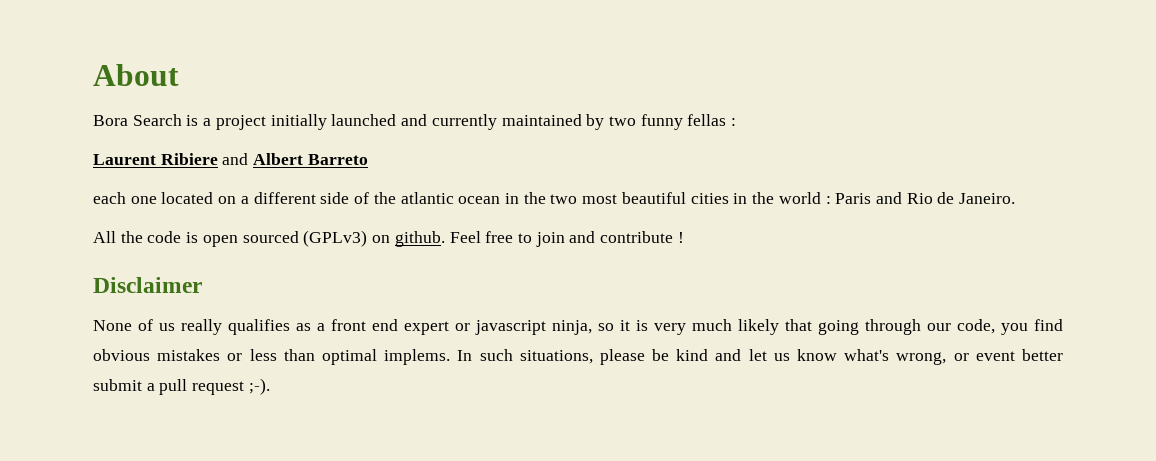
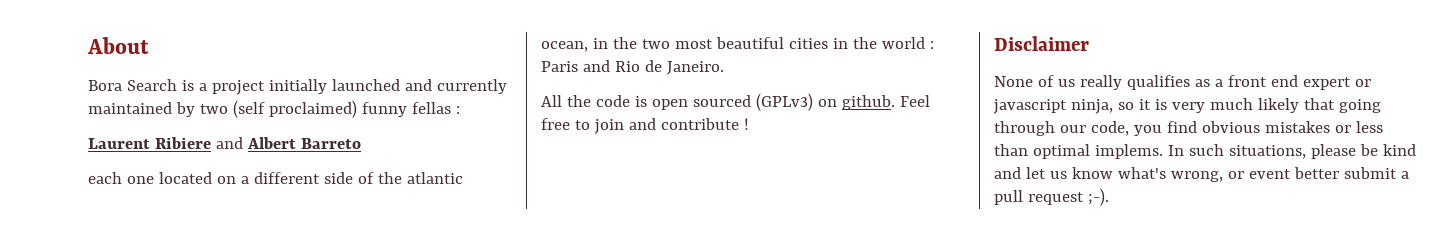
- Bora Search is a project initially launched and currently maintained by two funny fellas :
+ Bora Search is a project initially launched and currently maintained by two (self proclaimed) funny fellas :
- each one located on a different side of the atlantic ocean in the two most beautiful cities in the world : Paris and Rio de Janeiro.
+ each one located on a different side of the atlantic ocean, in the two most beautiful cities in the world : Paris and Rio de Janeiro.

